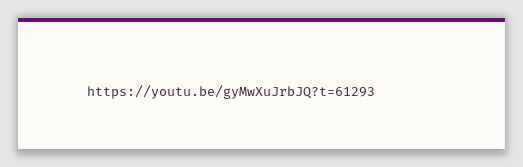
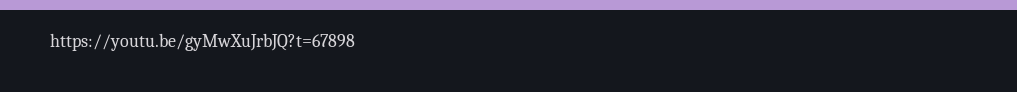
- https://youtu.be/gyMwXuJrbJQ?t=61293
+ https://youtu.be/gyMwXuJrbJQ?t=67898

